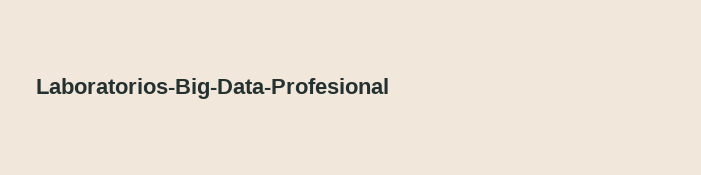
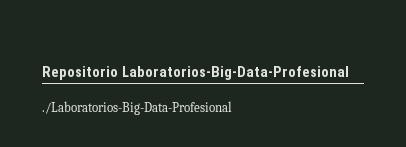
- Laboratorios-Big-Data-Profesional
+ Repositorio Laboratorios-Big-Data-Profesional
+ ./Laboratorios-Big-Data-Profesional

